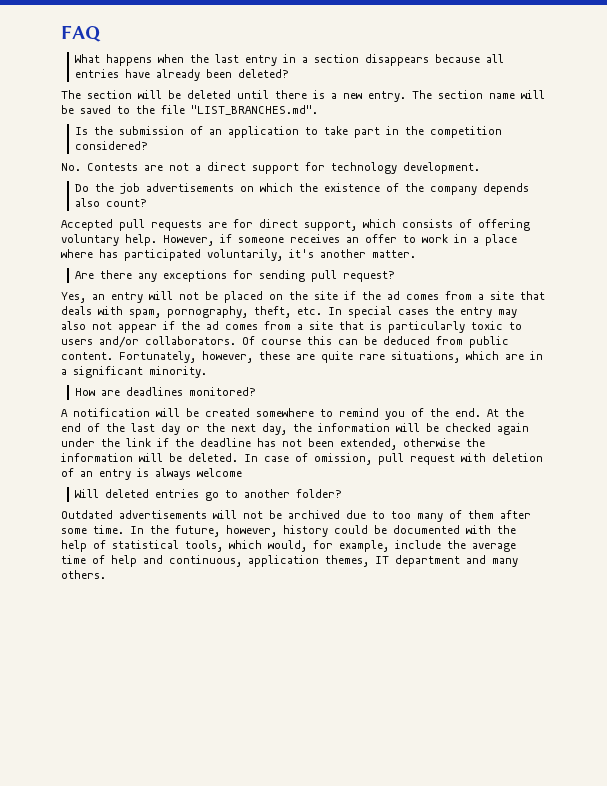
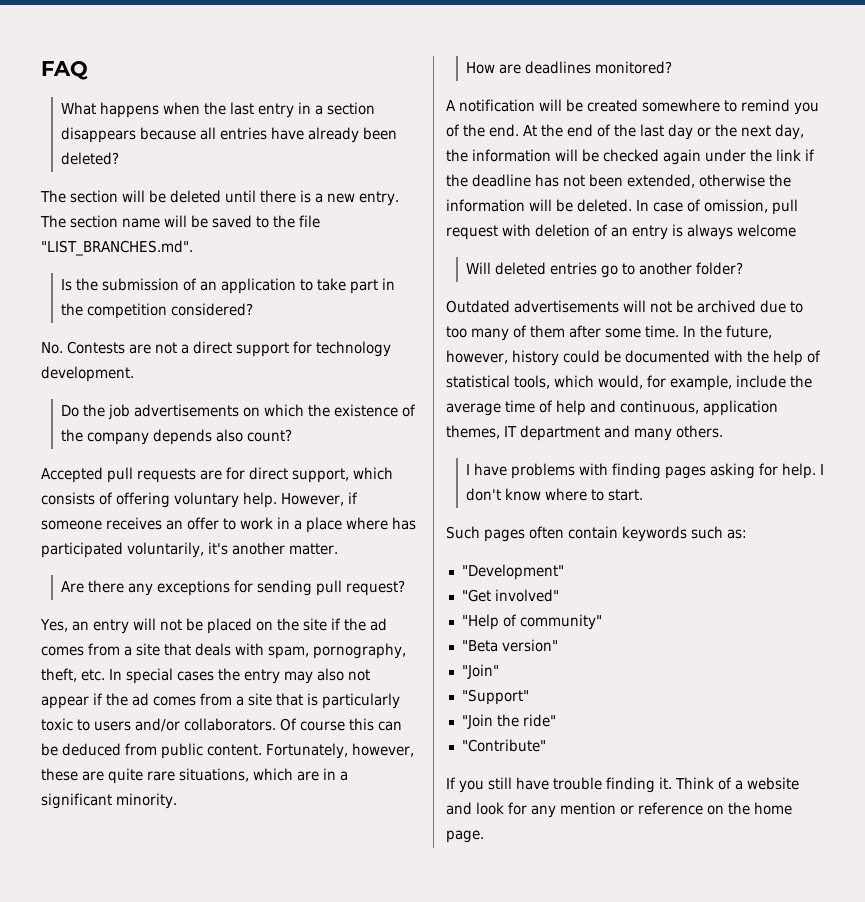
+ I have problems with finding pages asking for help. I don't know where to start.
+ Such pages often contain keywords such as:
+ "Development"
+ "Get involved"
+ "Help of community"
+ "Beta version"
+ "Join"
+ "Support"
+ "Join the ride"
+ "Contribute"
+ If you still have trouble finding it. Think of a website and look for any mention or reference on the home page.

